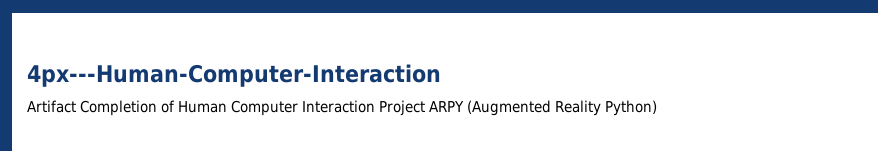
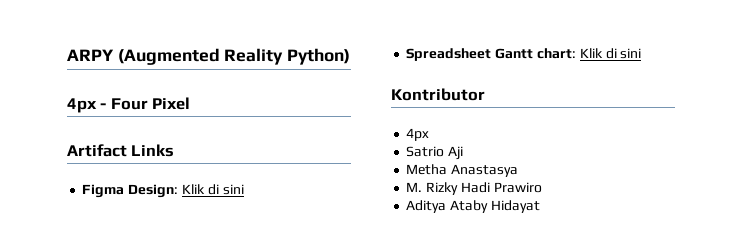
- 4px---Human-Computer-Interaction
- Artifact Completion of Human Computer Interaction Project ARPY (Augmented Reality Python)
+ ARPY (Augmented Reality Python)
+ 4px - Four Pixel
+ Artifact Links
+ Figma Design: Klik di sini
+ Spreadsheet Gantt chart: Klik di sini
+ Kontributor
+ 4px
+ Satrio Aji
+ Metha Anastasya
+ M. Rizky Hadi Prawiro
+ Aditya Ataby Hidayat

